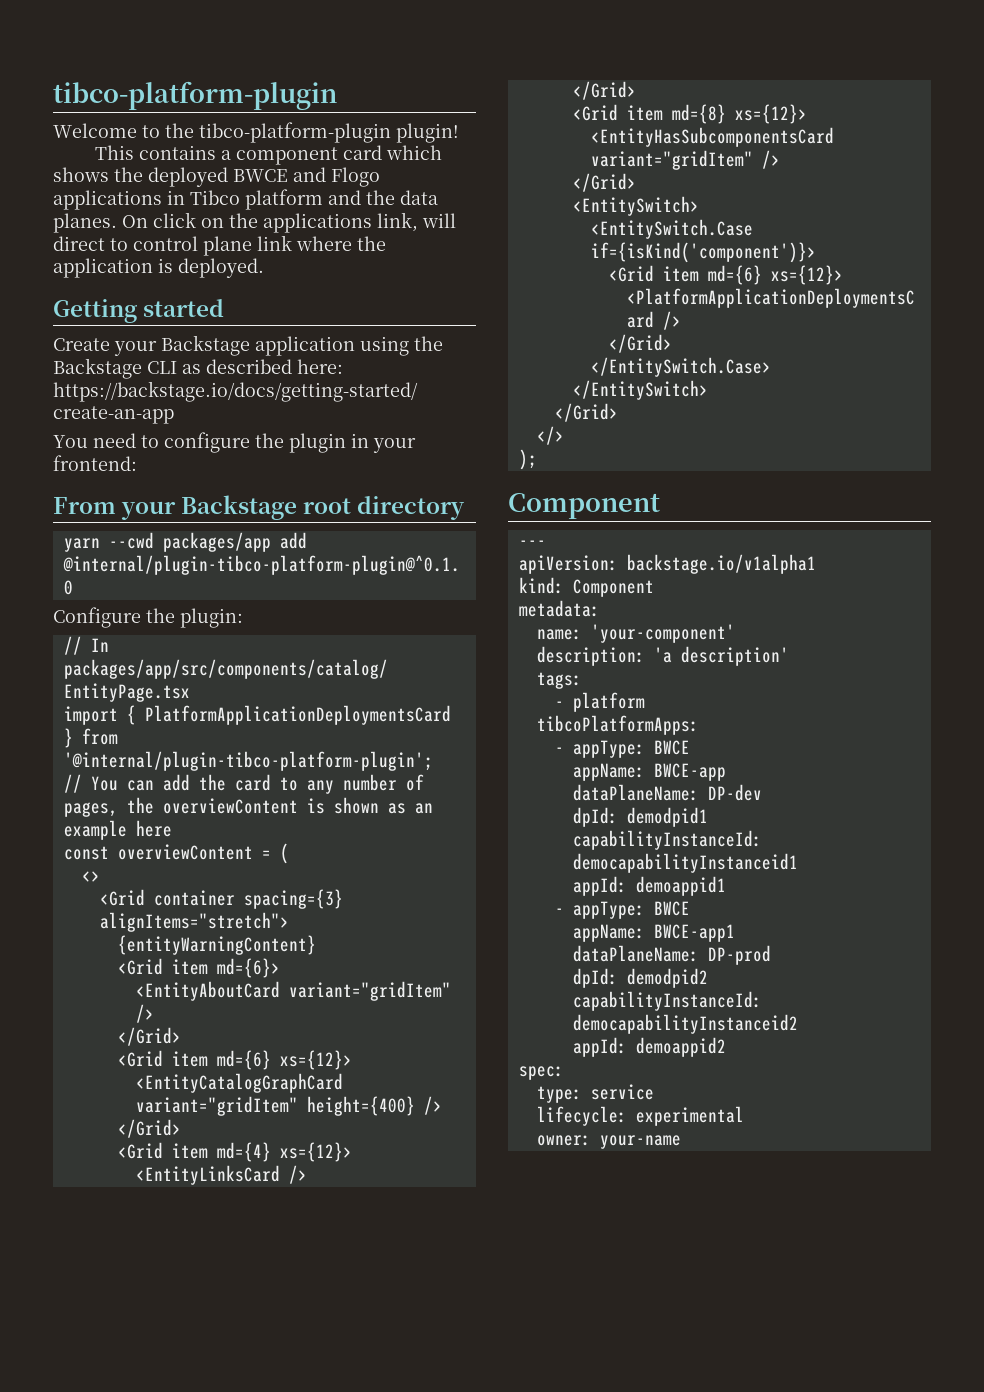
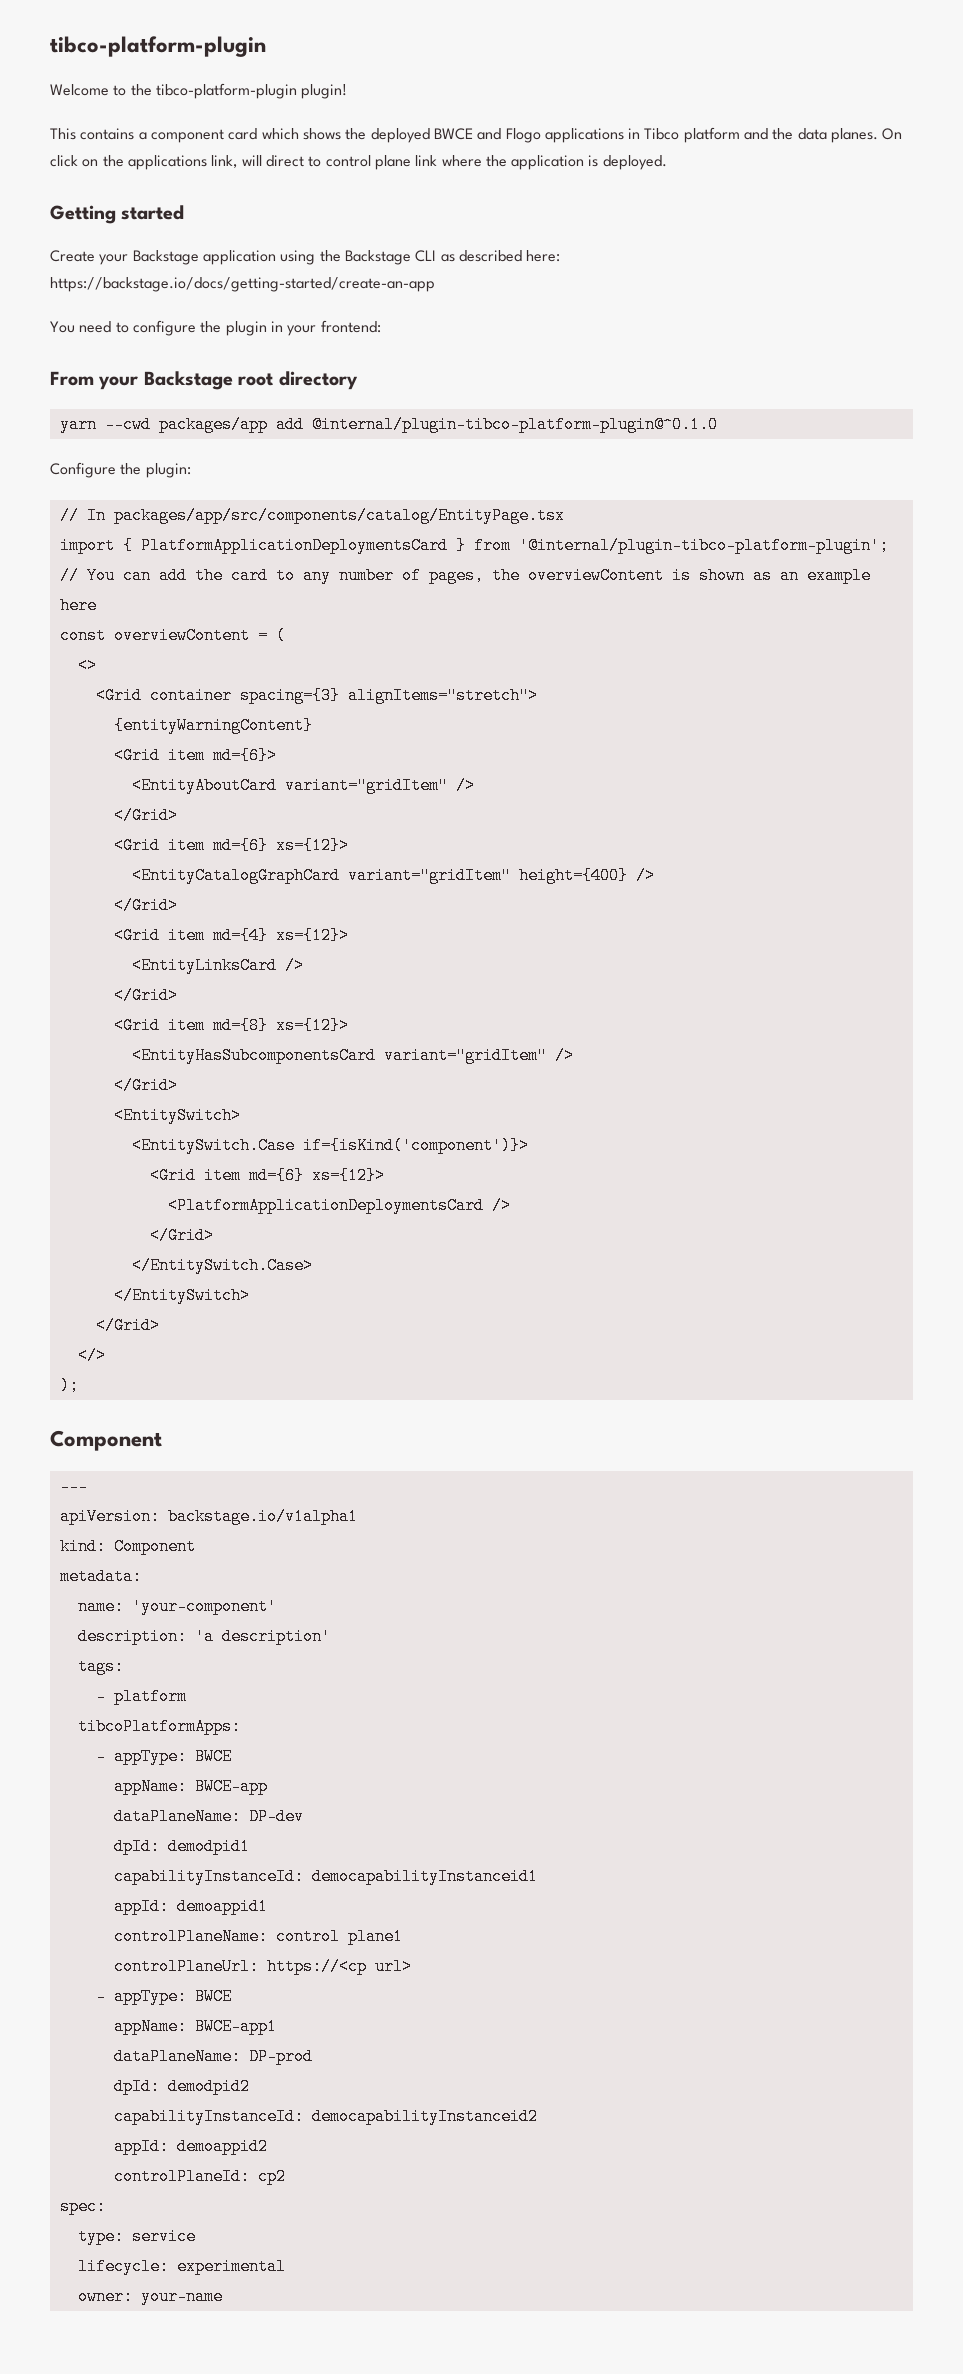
+ controlPlaneName: control plane1
+ controlPlaneUrl: https://<cp url>
+ controlPlaneId: cp2

